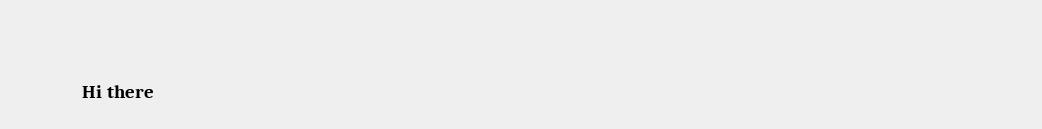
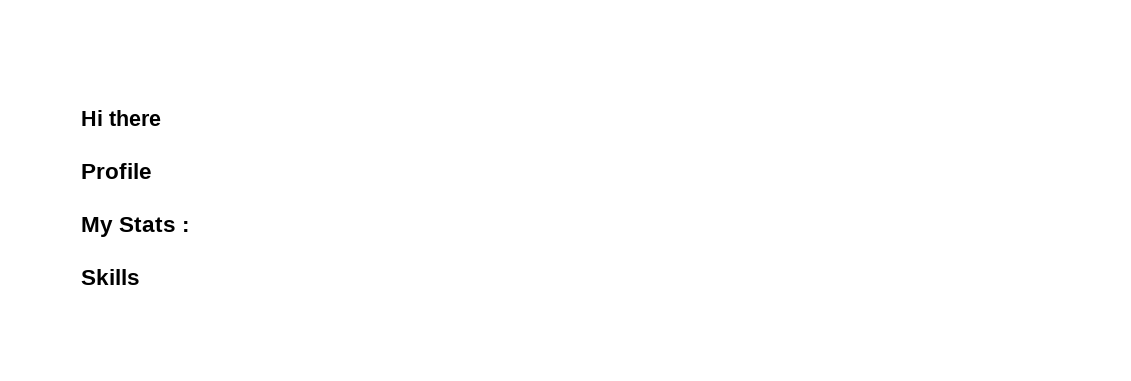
+ Profile
+ My Stats :
+ Skills

